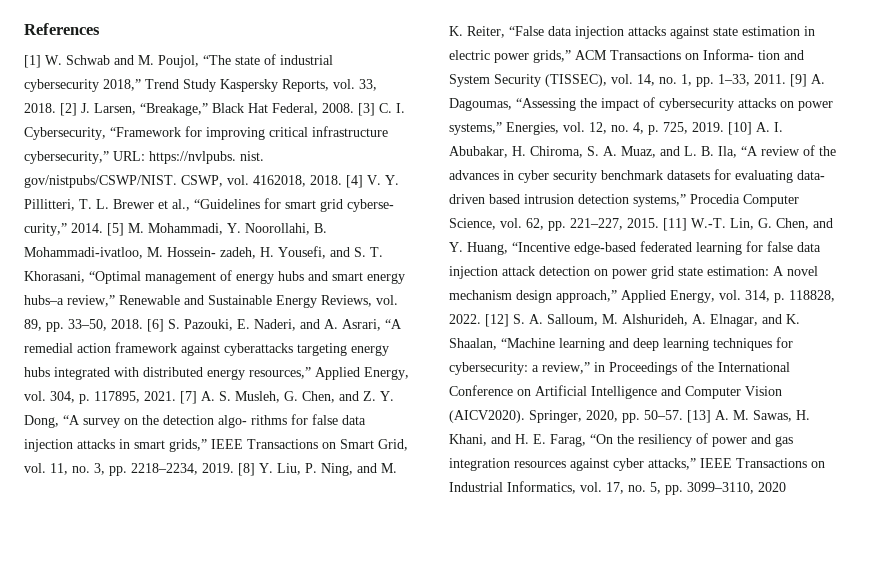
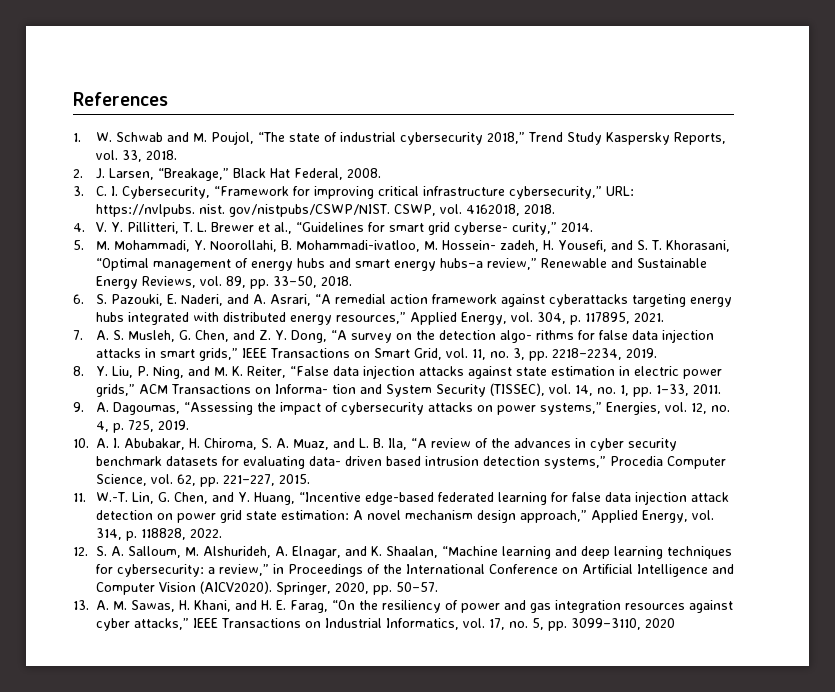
- [1] W. Schwab and M. Poujol, “The state of industrial cybersecurity 2018,” Trend Study Kaspersky Reports, vol. 33, 2018. [2] J. Larsen, “Breakage,” Black Hat Federal, 2008. [3] C. I. Cybersecurity, “Framework for improving critical infrastructure cybersecurity,” URL: https://nvlpubs. nist. gov/nistpubs/CSWP/NIST.
+ 1. W. Schwab and M. Poujol, “The state of industrial cybersecurity 2018,” Trend Study Kaspersky Reports, vol. 33, 2018.
+ 2. J. Larsen, “Breakage,” Black Hat Federal, 2008.
+ 3. C. I. Cybersecurity, “Framework for improving critical infrastructure cybersecurity,” URL: https://nvlpubs. nist. gov/nistpubs/CSWP/NIST.
- CSWP, vol. 4162018, 2018. [4] V. Y. Pillitteri, T. L. Brewer et al., “Guidelines for smart grid cyberse- curity,” 2014. [5] M. Mohammadi, Y. Noorollahi, B. Mohammadi-ivatloo, M. Hossein- zadeh, H. Yousefi, and S. T. Khorasani, “Optimal management of energy hubs and smart energy hubs–a review,” Renewable and Sustainable Energy Reviews, vol. 89, pp. 33–50, 2018. [6] S. Pazouki, E. Naderi, and A. Asrari, “A remedial action framework against cyberattacks targeting energy hubs integrated with distributed energy resources,” Applied Energy, vol. 304, p. 117895, 2021. [7] A. S. Musleh, G. Chen, and Z. Y. Dong, “A survey on the detection algo- rithms for false data injection attacks in smart grids,” IEEE Transactions on Smart Grid, vol. 11, no. 3, pp. 2218–2234, 2019. [8] Y. Liu, P. Ning, and M. K. Reiter, “False data injection attacks against state estimation in electric power grids,” ACM Transactions on Informa- tion and System Security (TISSEC), vol. 14, no. 1, pp. 1–33, 2011. [9] A. Dagoumas, “Assessing the impact of cybersecurity attacks on power systems,” Energies, vol. 12, no. 4, p. 725, 2019. [10] A. I. Abubakar, H. Chiroma, S. A. Muaz, and L. B. Ila, “A review of the advances in cyber security benchmark datasets for evaluating data- driven based intrusion detection systems,” Procedia Computer Science, vol. 62, pp. 221–227, 2015. [11] W.-T. Lin, G. Chen, and Y. Huang, “Incentive edge-based federated learning for false data injection attack detection on power grid state estimation:
+ CSWP, vol. 4162018, 2018.
+ 4. V. Y. Pillitteri, T. L. Brewer et al., “Guidelines for smart grid cyberse- curity,” 2014.
+ 5. M. Mohammadi, Y. Noorollahi, B. Mohammadi-ivatloo, M. Hossein- zadeh, H. Yousefi, and S. T. Khorasani, “Optimal management of energy hubs and smart energy hubs–a review,” Renewable and Sustainable Energy Reviews, vol. 89, pp. 33–50, 2018.
+ 6. S. Pazouki, E. Naderi, and A. Asrari, “A remedial action framework against cyberattacks targeting energy hubs integrated with distributed energy resources,” Applied Energy, vol. 304, p. 117895, 2021.
+ 7. A. S. Musleh, G. Chen, and Z. Y. Dong, “A survey on the detection algo- rithms for false data injection attacks in smart grids,” IEEE Transactions on Smart Grid, vol. 11, no. 3, pp. 2218–2234, 2019.
+ 8. Y. Liu, P. Ning, and M. K. Reiter, “False data injection attacks against state estimation in electric power grids,” ACM Transactions on Informa- tion and System Security (TISSEC), vol. 14, no. 1, pp. 1–33, 2011.
+ 9. A. Dagoumas, “Assessing the impact of cybersecurity attacks on power systems,” Energies, vol. 12, no. 4, p. 725, 2019.
+ 10. A. I. Abubakar, H. Chiroma, S. A. Muaz, and L. B. Ila, “A review of the advances in cyber security benchmark datasets for evaluating data- driven based intrusion detection systems,” Procedia Computer Science, vol. 62, pp. 221–227, 2015.
+ 11. W.-T. Lin, G. Chen, and Y. Huang, “Incentive edge-based federated learning for false data injection attack detection on power grid state estimation:
- A novel mechanism design approach,” Applied Energy, vol. 314, p. 118828, 2022. [12] S. A. Salloum, M. Alshurideh, A. Elnagar, and K. Shaalan, “Machine learning and deep learning techniques for cybersecurity:
+ A novel mechanism design approach,” Applied Energy, vol. 314, p. 118828, 2022.
+ 12. S. A. Salloum, M. Alshurideh, A. Elnagar, and K. Shaalan, “Machine learning and deep learning techniques for cybersecurity:
- Springer, 2020, pp. 50–57. [13] A. M. Sawas, H. Khani, and H. E. Farag, “On the resiliency of power and gas integration resources against cyber attacks,” IEEE Transactions on Industrial Informatics, vol. 17, no. 5, pp. 3099–3110, 2020
+ Springer, 2020, pp. 50–57.
+ 13. A. M. Sawas, H. Khani, and H. E. Farag, “On the resiliency of power and gas integration resources against cyber attacks,” IEEE Transactions on Industrial Informatics, vol. 17, no. 5, pp. 3099–3110, 2020

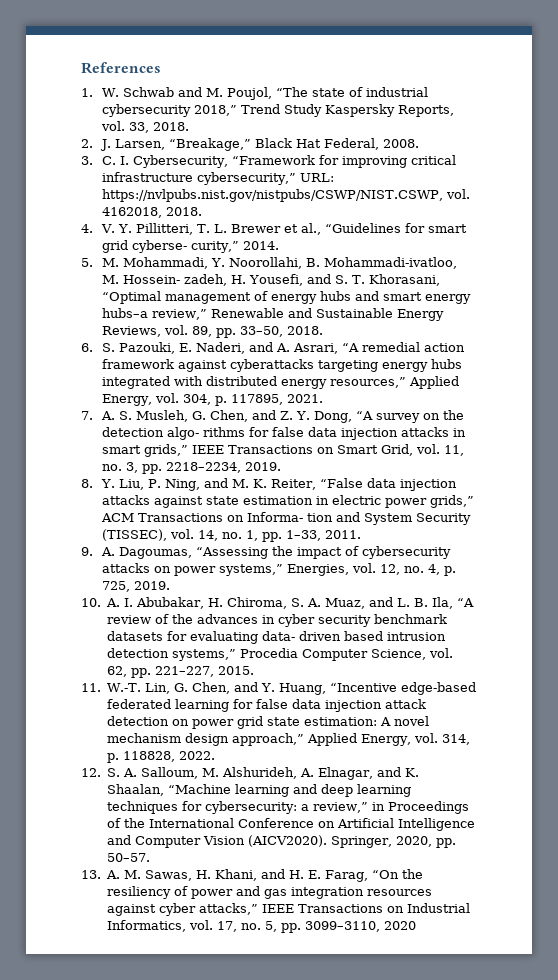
- 3. C. I. Cybersecurity, “Framework for improving critical infrastructure cybersecurity,” URL: https://nvlpubs. nist. gov/nistpubs/CSWP/NIST. CSWP, vol. 4162018, 2018.
+ 3. C. I. Cybersecurity, “Framework for improving critical infrastructure cybersecurity,” URL: https://nvlpubs.nist.gov/nistpubs/CSWP/NIST.CSWP, vol. 4162018, 2018.

